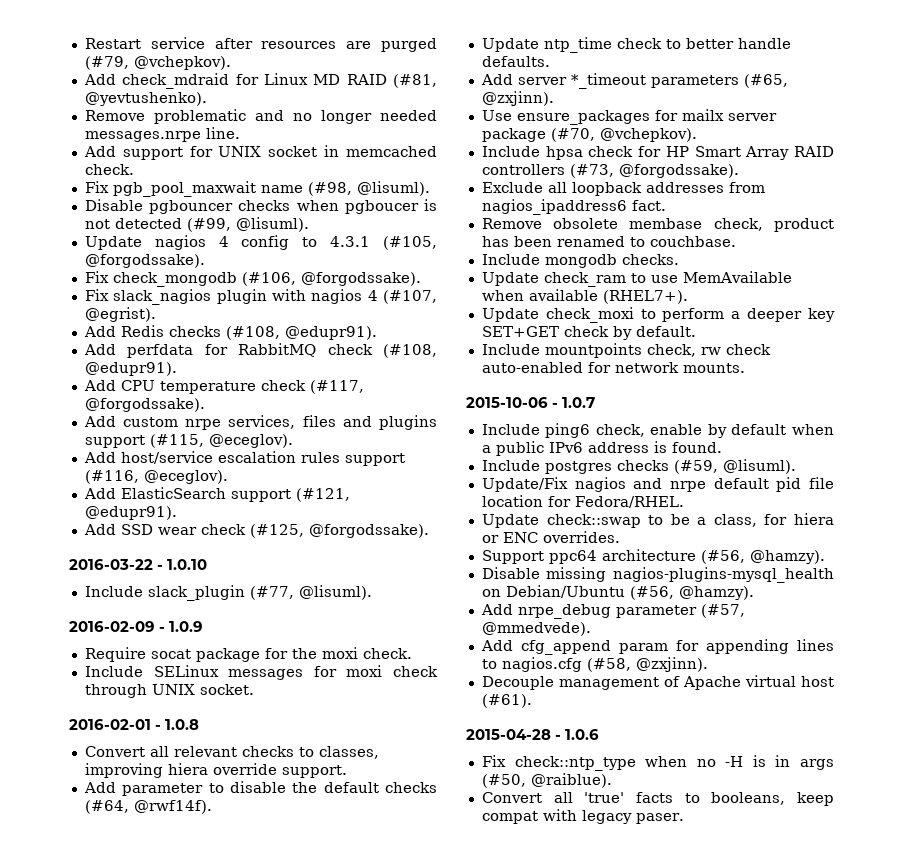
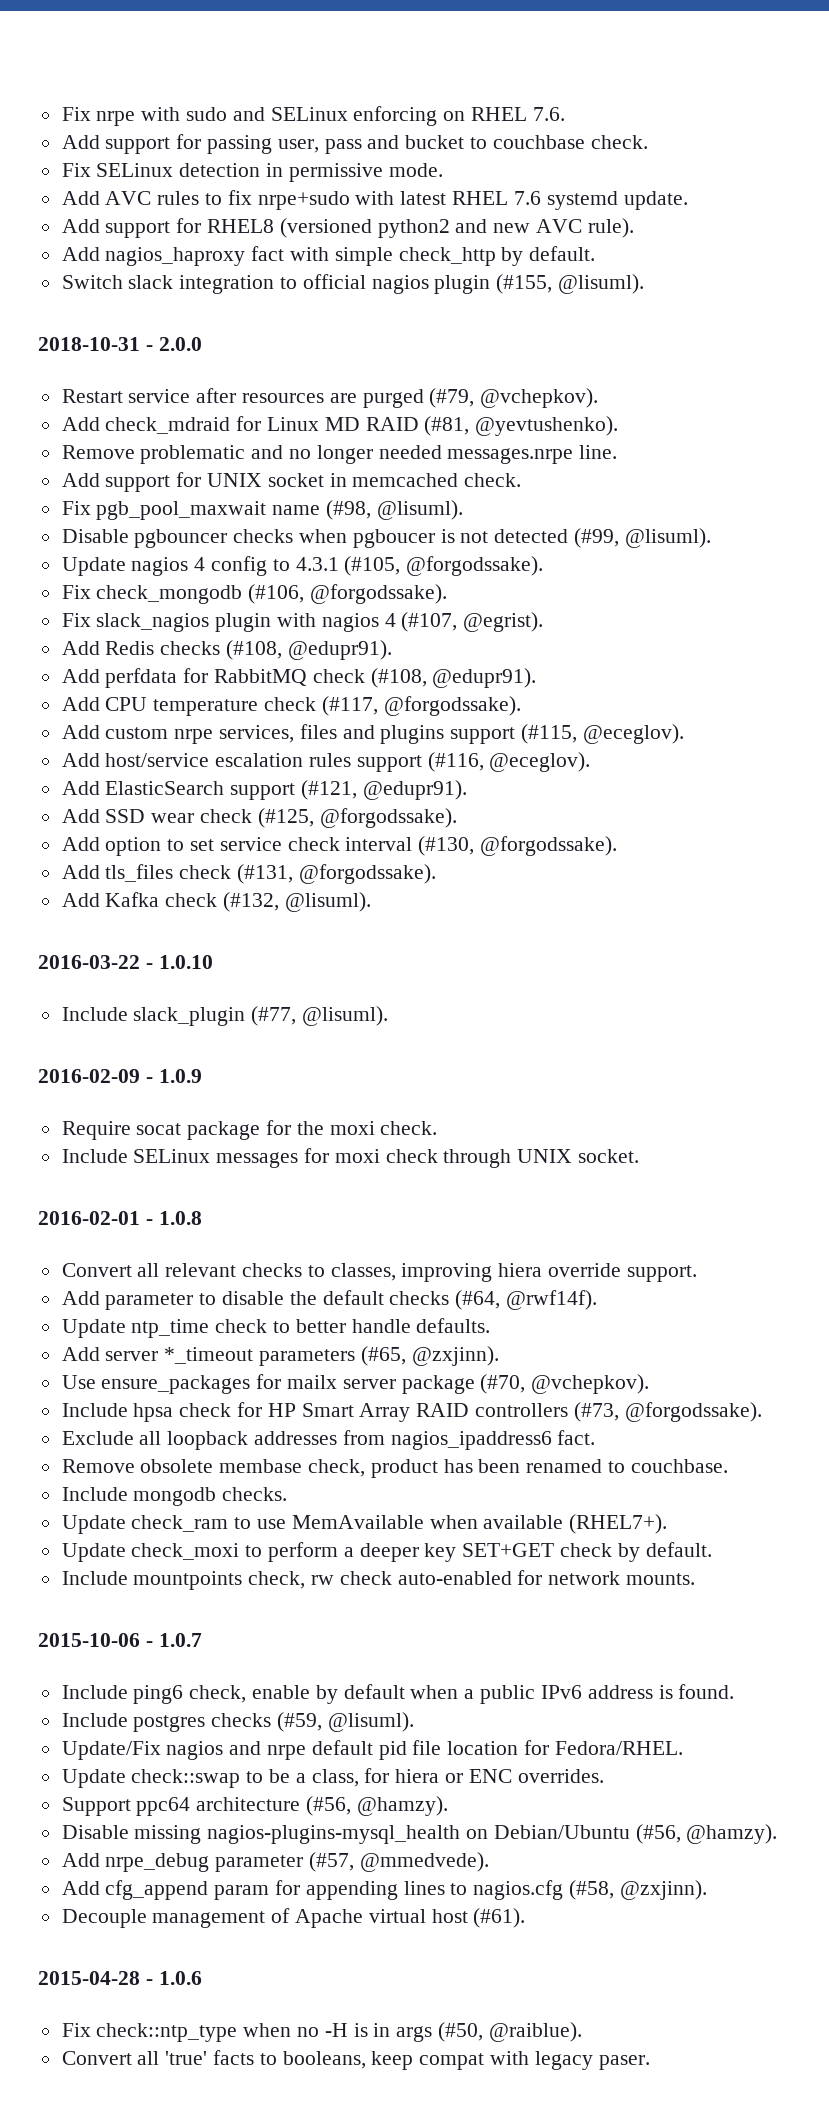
+ Fix nrpe with sudo and SELinux enforcing on RHEL 7.6.
+ Add support for passing user, pass and bucket to couchbase check.
+ Fix SELinux detection in permissive mode.
+ Add AVC rules to fix nrpe+sudo with latest RHEL 7.6 systemd update.
+ Add support for RHEL8 (versioned python2 and new AVC rule).
+ Add nagios_haproxy fact with simple check_http by default.
+ Switch slack integration to official nagios plugin (#155, @lisuml).
+ 2018-10-31 - 2.0.0
+ Add option to set service check interval (#130, @forgodssake).
+ Add tls_files check (#131, @forgodssake).
+ Add Kafka check (#132, @lisuml).

